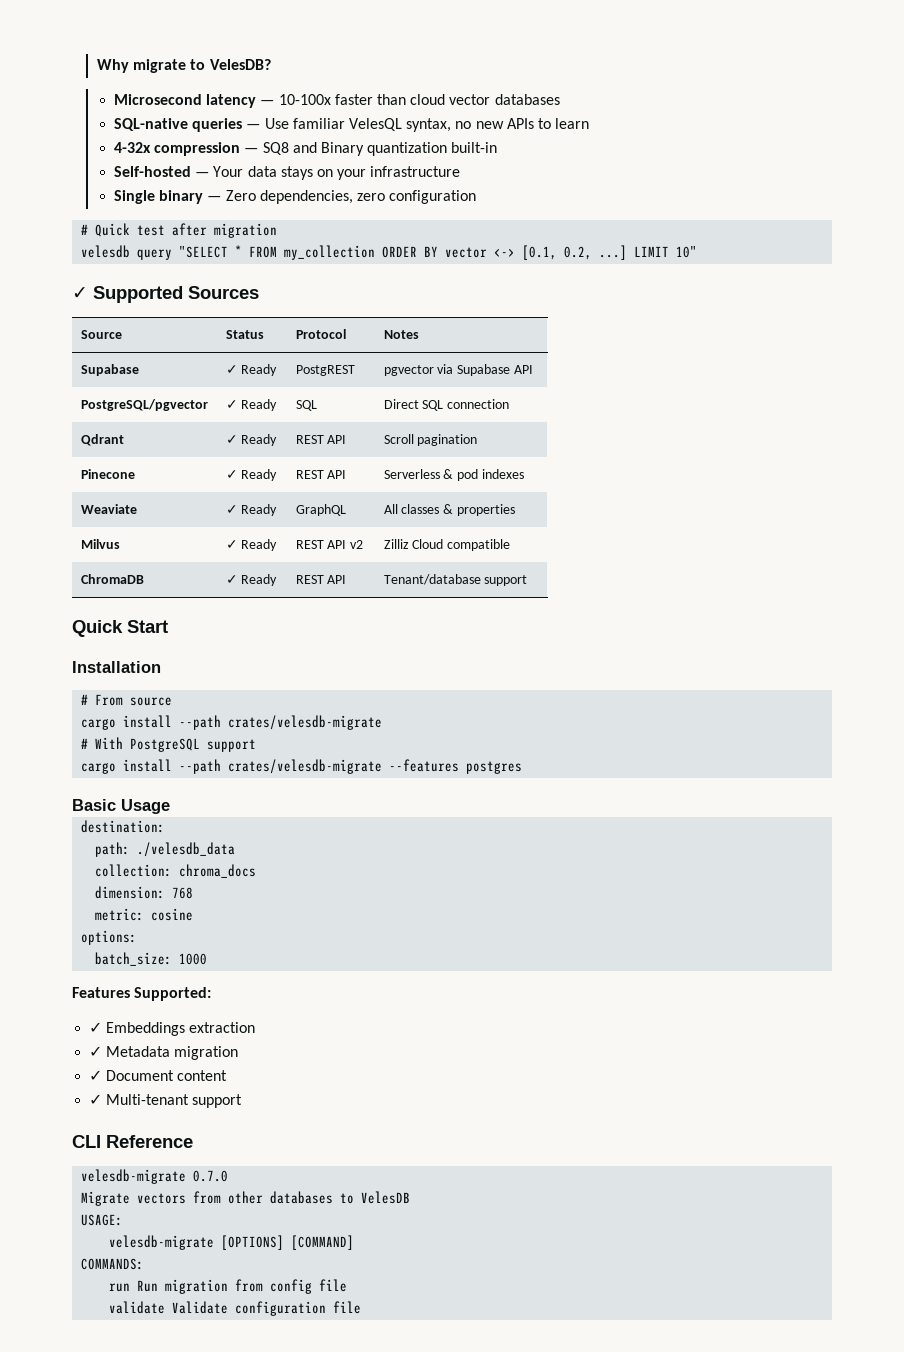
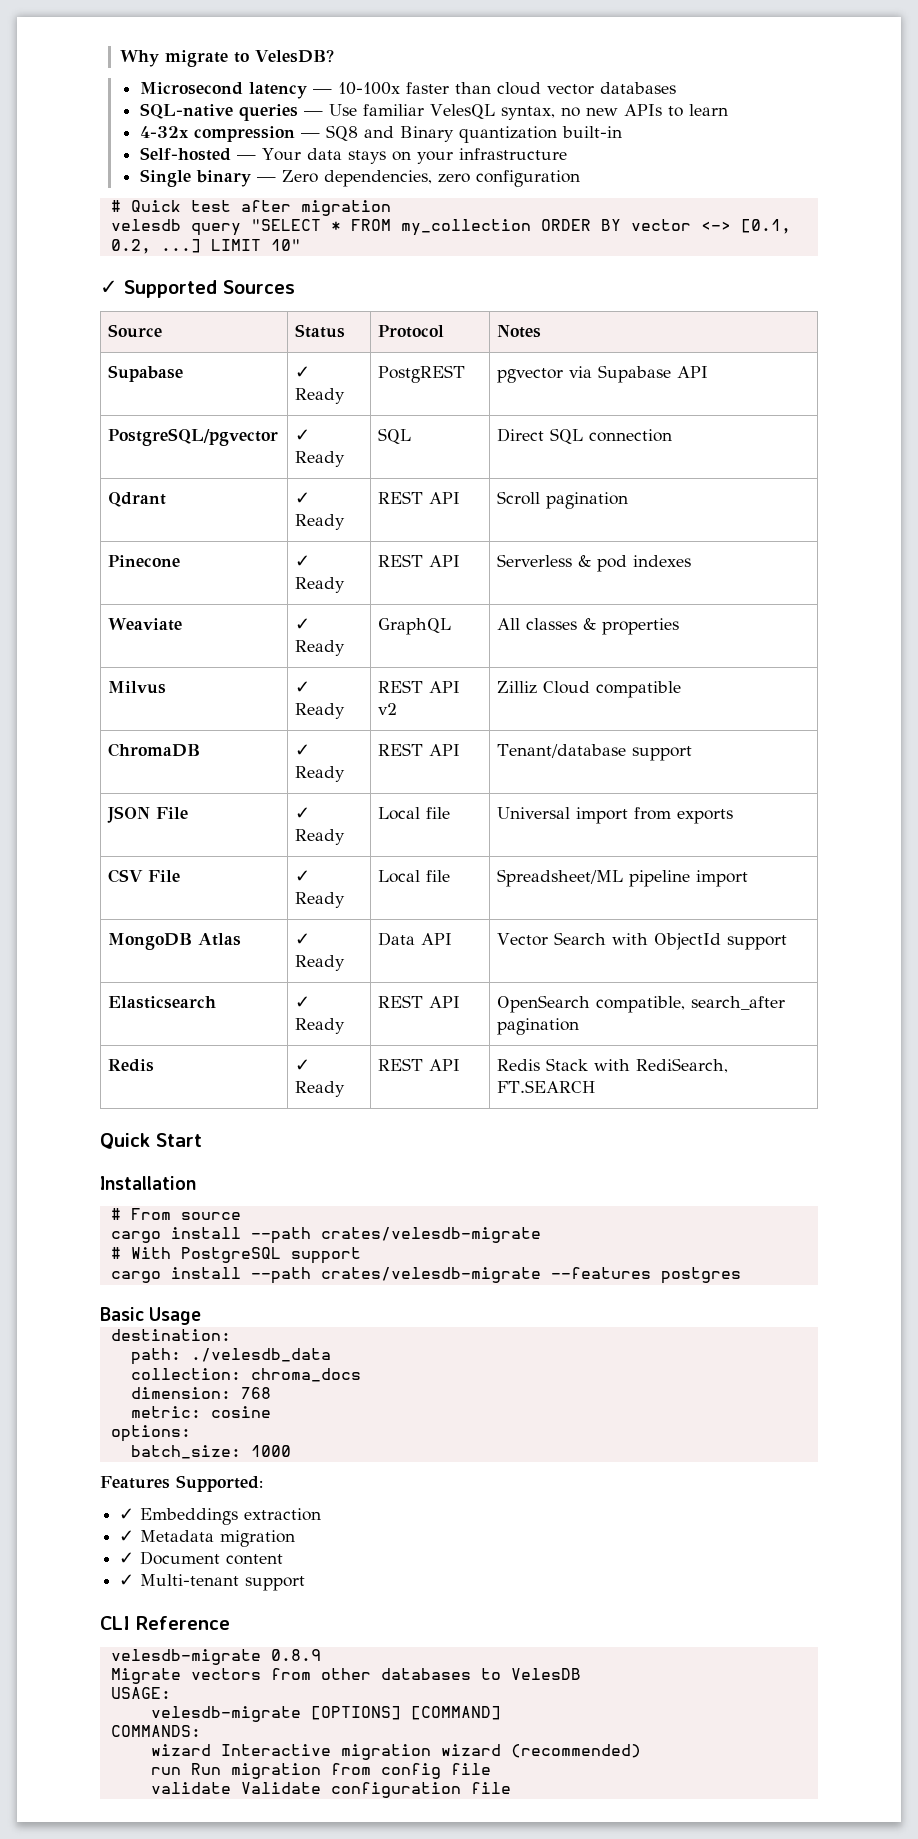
+ JSON File | ✓ Ready | Local file | Universal import from exports
+ CSV File | ✓ Ready | Local file | Spreadsheet/ML pipeline import
+ MongoDB Atlas | ✓ Ready | Data API | Vector Search with ObjectId support
+ Elasticsearch | ✓ Ready | REST API | OpenSearch compatible, search_after pagination
+ Redis | ✓ Ready | REST API | Redis Stack with RediSearch, FT.SEARCH
- velesdb-migrate 0.7.0
+ velesdb-migrate 0.8.9
+ wizard Interactive migration wizard (recommended)

